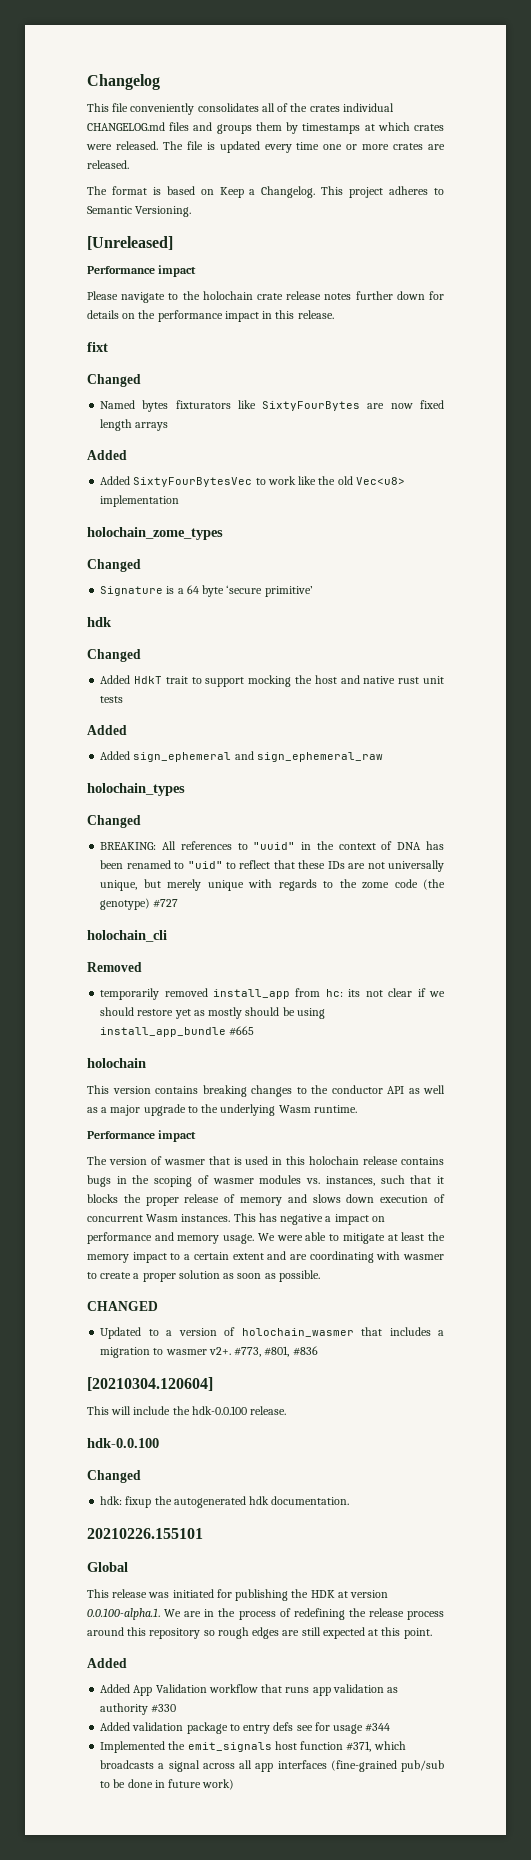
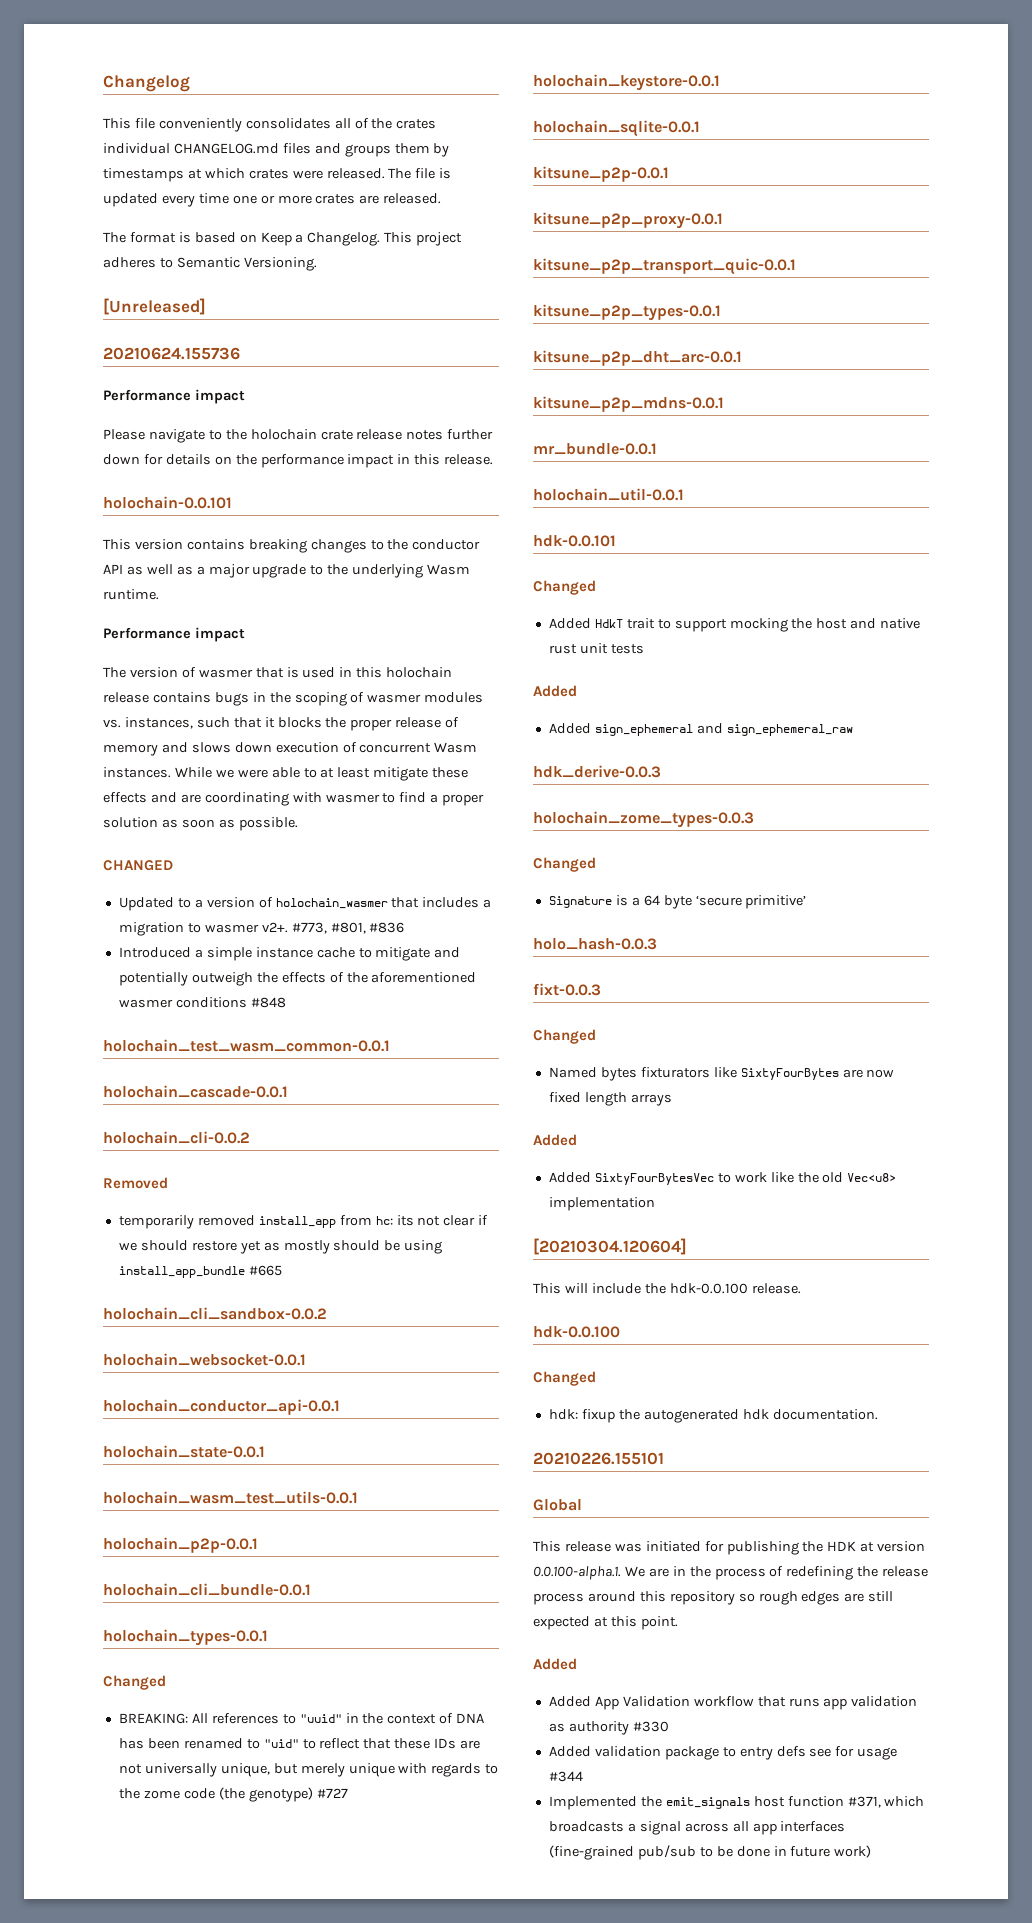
+ 20210624.155736
- fixt
- Changed
- Named bytes fixturators like SixtyFourBytes are now fixed length arrays
- Added
- Added SixtyFourBytesVec to work like the old Vec<u8> implementation
- holochain_zome_types
- Changed
- Signature is a 64 byte ‘secure primitive’
- hdk
- Changed
- Added HdkT trait to support mocking the host and native rust unit tests
- Added
- Added sign_ephemeral and sign_ephemeral_raw
- holochain_types
- Changed
- BREAKING: All references to "uuid" in the context of DNA has been renamed to "uid" to reflect that these IDs are not universally unique, but merely unique with regards to the zome code (the genotype) #727
- holochain_cli
- Removed
- temporarily removed install_app from hc: its not clear if we should restore yet as mostly should be using install_app_bundle #665
- holochain
+ holochain-0.0.101
- This has negative a impact on performance and memory usage. We were able to mitigate at least the memory impact to a certain extent and are coordinating with wasmer to create a proper solution as soon as possible.
+ While we were able to at least mitigate these effects and are coordinating with wasmer to find a proper solution as soon as possible.
+ Introduced a simple instance cache to mitigate and potentially outweigh the effects of the aforementioned wasmer conditions #848
+ holochain_test_wasm_common-0.0.1
+ holochain_cascade-0.0.1
+ holochain_cli-0.0.2
+ Removed
+ temporarily removed install_app from hc: its not clear if we should restore yet as mostly should be using install_app_bundle #665
+ holochain_cli_sandbox-0.0.2
+ holochain_websocket-0.0.1
+ holochain_conductor_api-0.0.1
+ holochain_state-0.0.1
+ holochain_wasm_test_utils-0.0.1
+ holochain_p2p-0.0.1
+ holochain_cli_bundle-0.0.1
+ holochain_types-0.0.1
+ Changed
+ BREAKING: All references to "uuid" in the context of DNA has been renamed to "uid" to reflect that these IDs are not universally unique, but merely unique with regards to the zome code (the genotype) #727
+ holochain_keystore-0.0.1
+ holochain_sqlite-0.0.1
+ kitsune_p2p-0.0.1
+ kitsune_p2p_proxy-0.0.1
+ kitsune_p2p_transport_quic-0.0.1
+ kitsune_p2p_types-0.0.1
+ kitsune_p2p_dht_arc-0.0.1
+ kitsune_p2p_mdns-0.0.1
+ mr_bundle-0.0.1
+ holochain_util-0.0.1
+ hdk-0.0.101
+ Changed
+ Added HdkT trait to support mocking the host and native rust unit tests
+ Added
+ Added sign_ephemeral and sign_ephemeral_raw
+ hdk_derive-0.0.3
+ holochain_zome_types-0.0.3
+ Changed
+ Signature is a 64 byte ‘secure primitive’
+ holo_hash-0.0.3
+ fixt-0.0.3
+ Changed
+ Named bytes fixturators like SixtyFourBytes are now fixed length arrays
+ Added
+ Added SixtyFourBytesVec to work like the old Vec<u8> implementation

